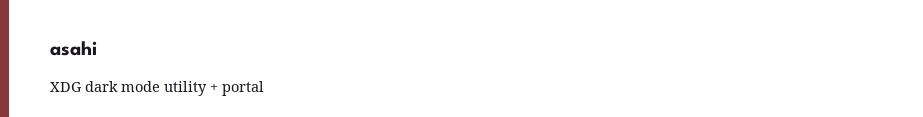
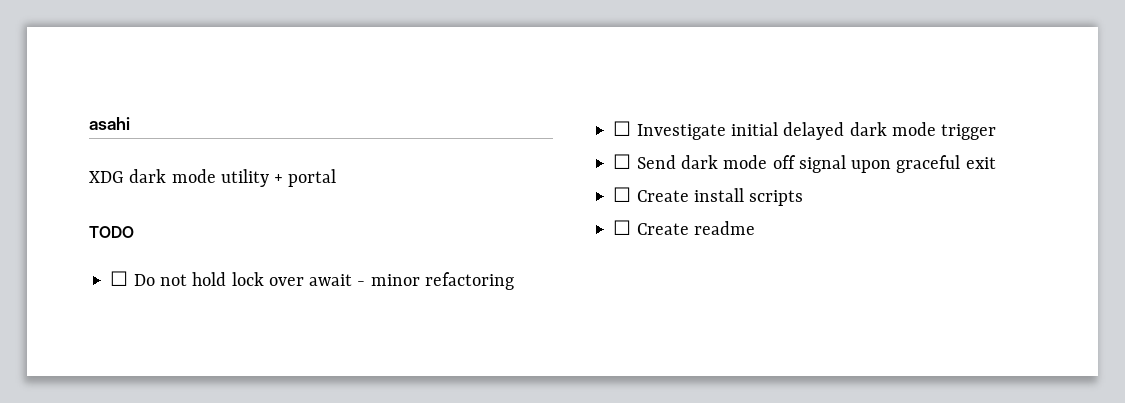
+ TODO
+ ☐ Do not hold lock over await - minor refactoring
+ ☐ Investigate initial delayed dark mode trigger
+ ☐ Send dark mode off signal upon graceful exit
+ ☐ Create install scripts
+ ☐ Create readme

